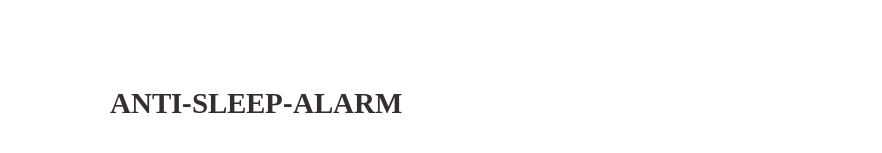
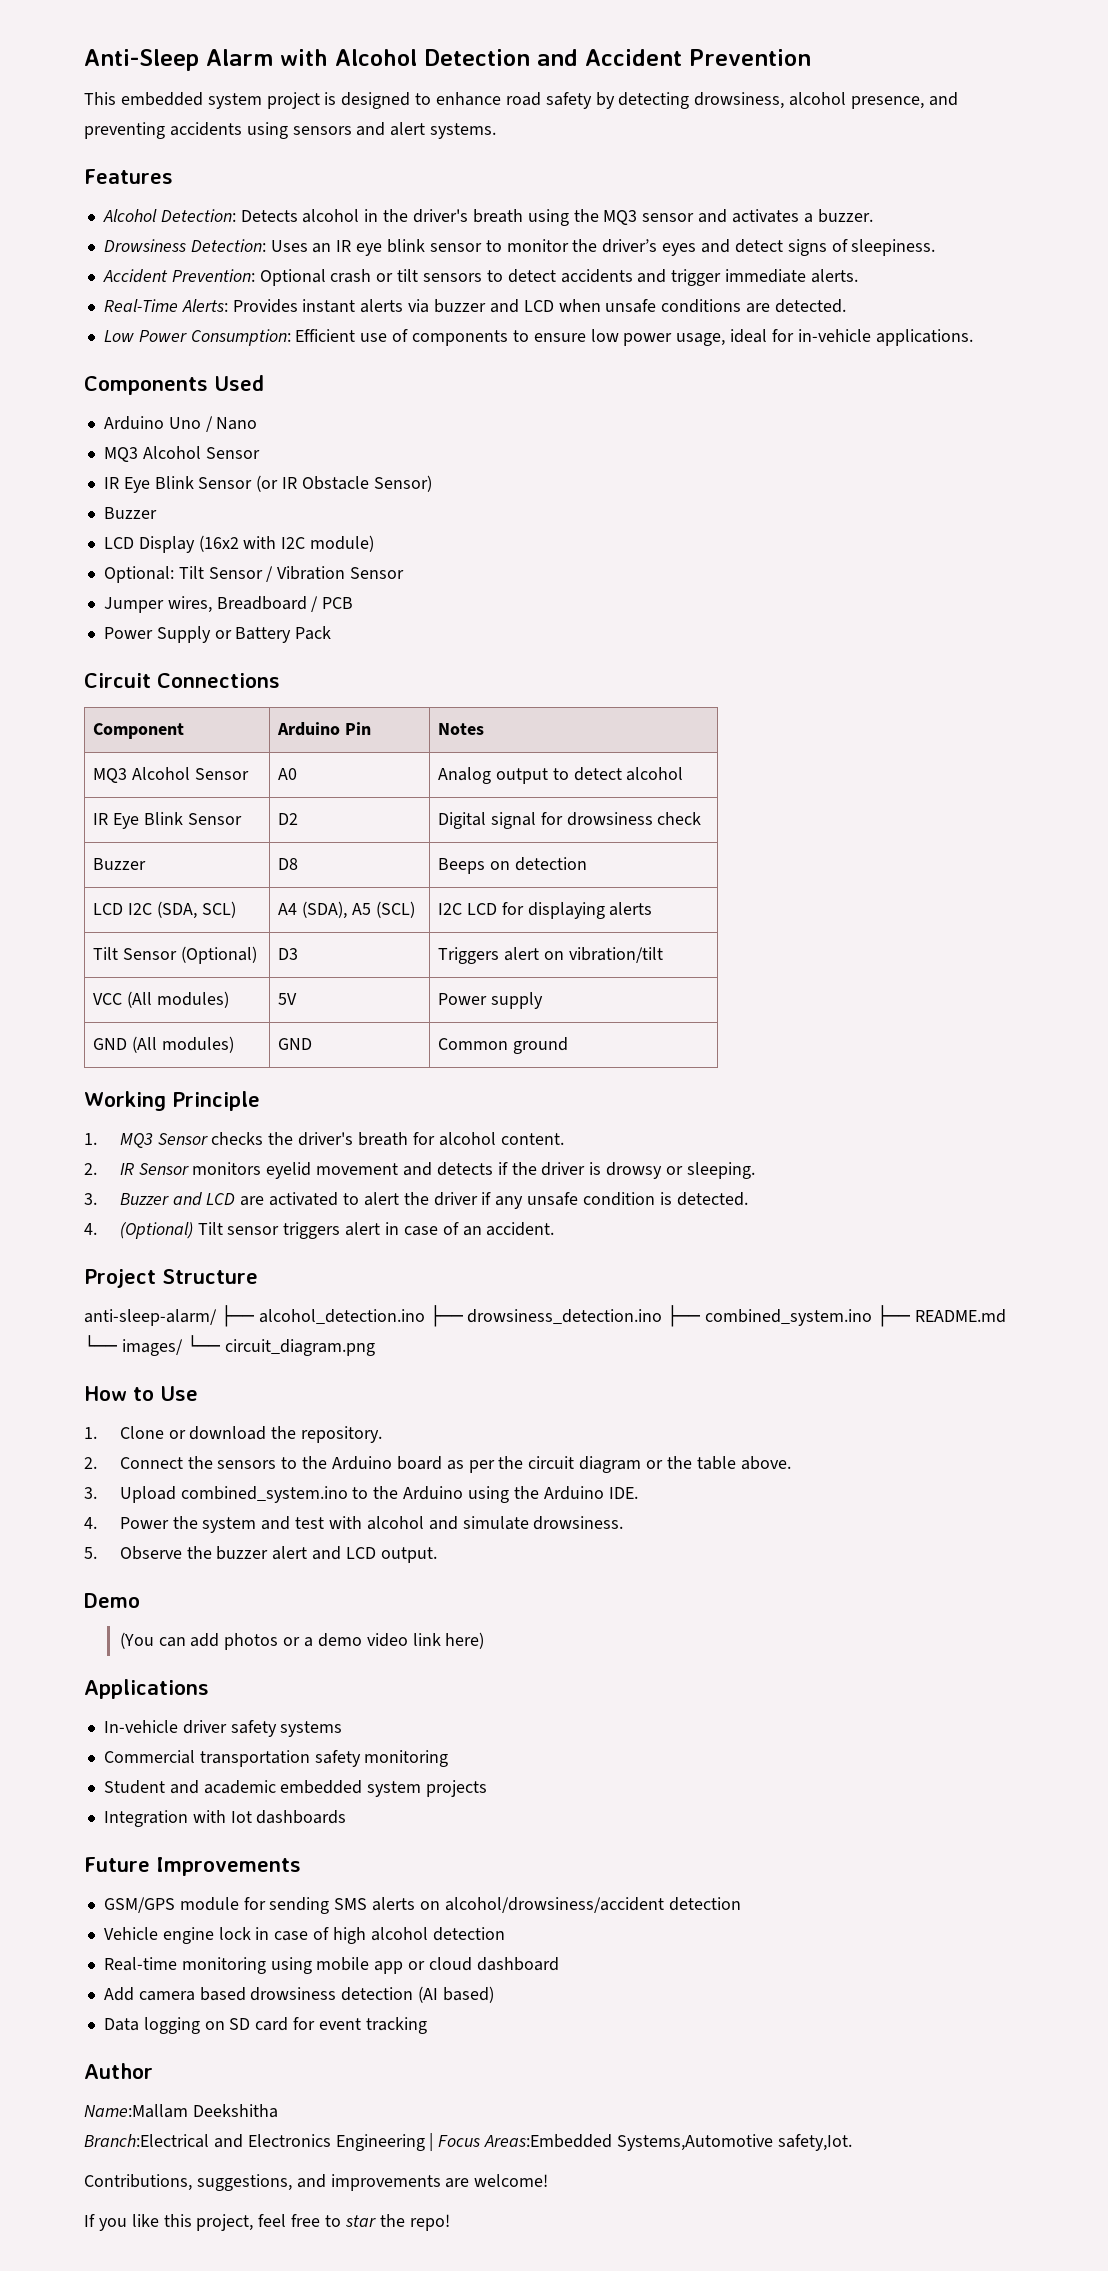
- ANTI-SLEEP-ALARM
+ Anti-Sleep Alarm with Alcohol Detection and Accident Prevention
+ This embedded system project is designed to enhance road safety by detecting drowsiness, alcohol presence, and preventing accidents using sensors and alert systems.
+ Features
+ Alcohol Detection: Detects alcohol in the driver's breath using the MQ3 sensor and activates a buzzer.
+ Drowsiness Detection: Uses an IR eye blink sensor to monitor the driver’s eyes and detect signs of sleepiness.
+ Accident Prevention: Optional crash or tilt sensors to detect accidents and trigger immediate alerts.
+ Real-Time Alerts: Provides instant alerts via buzzer and LCD when unsafe conditions are detected.
+ Low Power Consumption: Efficient use of components to ensure low power usage, ideal for in-vehicle applications.
+ Components Used
+ Arduino Uno / Nano
+ MQ3 Alcohol Sensor
+ IR Eye Blink Sensor (or IR Obstacle Sensor)
+ Buzzer
+ LCD Display (16x2 with I2C module)
+ Optional: Tilt Sensor / Vibration Sensor
+ Jumper wires, Breadboard / PCB
+ Power Supply or Battery Pack
+ Circuit Connections
+ Component | Arduino Pin | Notes
+ MQ3 Alcohol Sensor | A0 | Analog output to detect alcohol
+ IR Eye Blink Sensor | D2 | Digital signal for drowsiness check
+ Buzzer | D8 | Beeps on detection
+ LCD I2C (SDA, SCL) | A4 (SDA), A5 (SCL) | I2C LCD for displaying alerts
+ Tilt Sensor (Optional) | D3 | Triggers alert on vibration/tilt
+ VCC (All modules) | 5V | Power supply
+ GND (All modules) | GND | Common ground
+ Working Principle
+ 1. MQ3 Sensor checks the driver's breath for alcohol content.
+ 2. IR Sensor monitors eyelid movement and detects if the driver is drowsy or sleeping.
+ 3. Buzzer and LCD are activated to alert the driver if any unsafe condition is detected.
+ 4. (Optional) Tilt sensor triggers alert in case of an accident.
+ Project Structure
+ anti-sleep-alarm/ ├── alcohol_detection.ino ├── drowsiness_detection.ino ├── combined_system.ino ├── README.md └── images/ └── circuit_diagram.png
+ How to Use
+ 1. Clone or download the repository.
+ 2. Connect the sensors to the Arduino board as per the circuit diagram or the table above.
+ 3. Upload combined_system.ino to the Arduino using the Arduino IDE.
+ 4. Power the system and test with alcohol and simulate drowsiness.
+ 5. Observe the buzzer alert and LCD output.
+ Demo
+ (You can add photos or a demo video link here)
+ Applications
+ In-vehicle driver safety systems
+ Commercial transportation safety monitoring
+ Student and academic embedded system projects
+ Integration with Iot dashboards
+ Future Improvements
+ GSM/GPS module for sending SMS alerts on alcohol/drowsiness/accident detection
+ Vehicle engine lock in case of high alcohol detection
+ Real-time monitoring using mobile app or cloud dashboard
+ Add camera based drowsiness detection (AI based)
+ Data logging on SD card for event tracking
+ Author
+ Name:Mallam Deekshitha
+ Branch:Electrical and Electronics Engineering | Focus Areas:Embedded Systems,Automotive safety,Iot.
+ Contributions, suggestions, and improvements are welcome!
+ If you like this project, feel free to star the repo!

